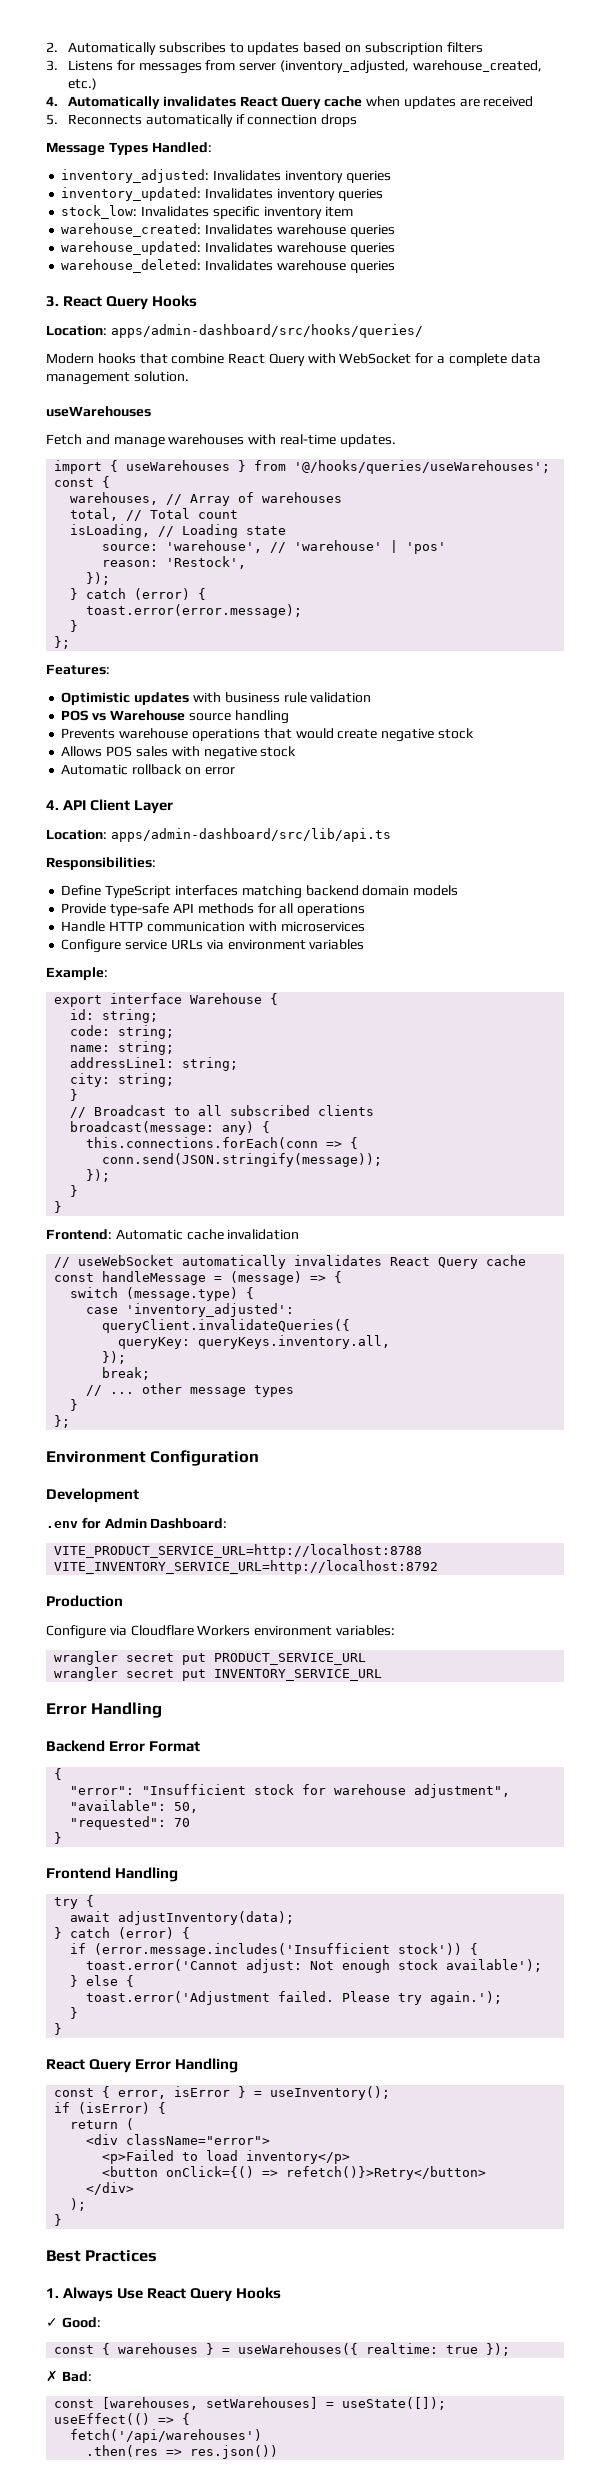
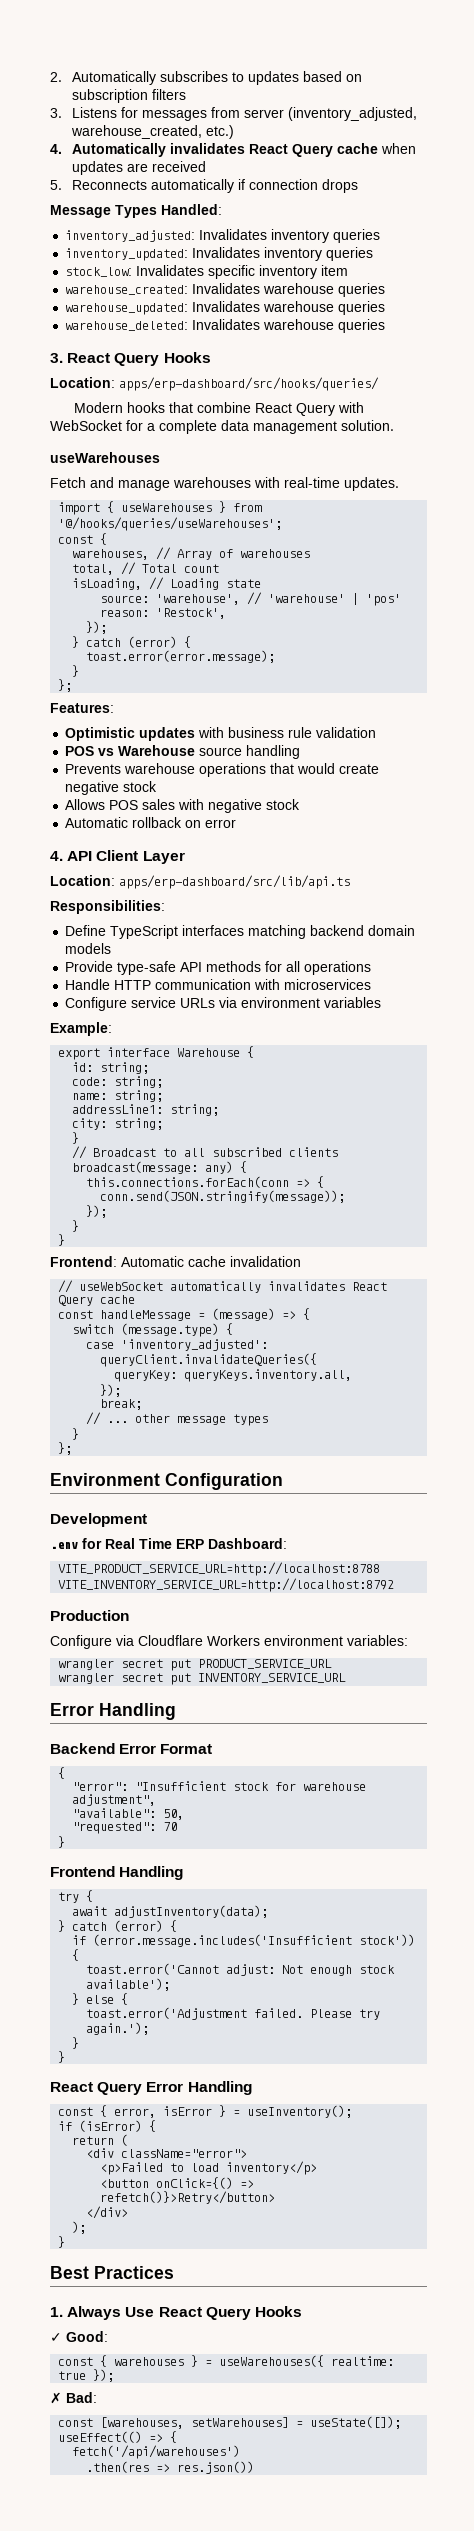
- Location: apps/admin-dashboard/src/hooks/queries/
+ Location: apps/erp-dashboard/src/hooks/queries/
- Location: apps/admin-dashboard/src/lib/api.ts
+ Location: apps/erp-dashboard/src/lib/api.ts
- .env for Admin Dashboard:
+ .env for Real Time ERP Dashboard:

